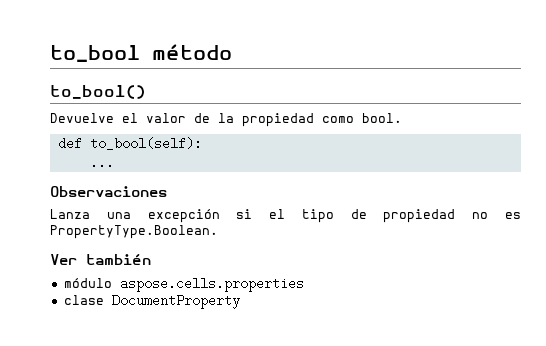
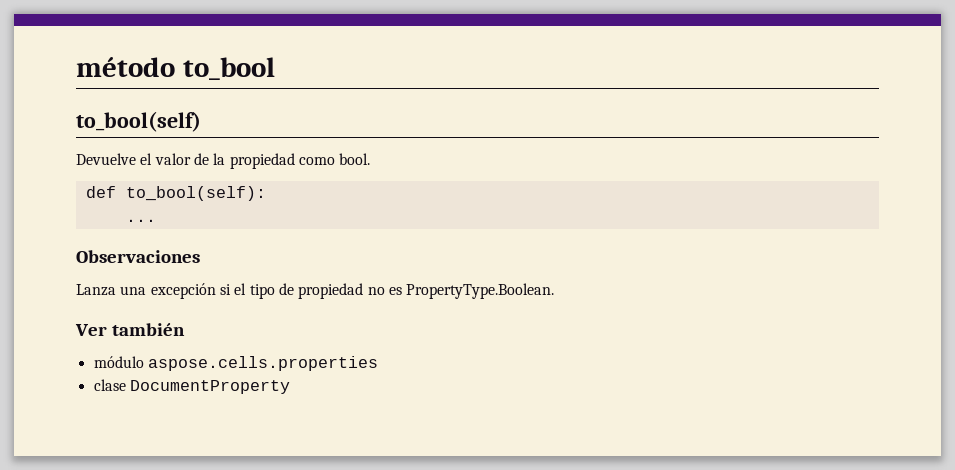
- to_bool método
- to_bool()
+ método to_bool
+ to_bool(self)

